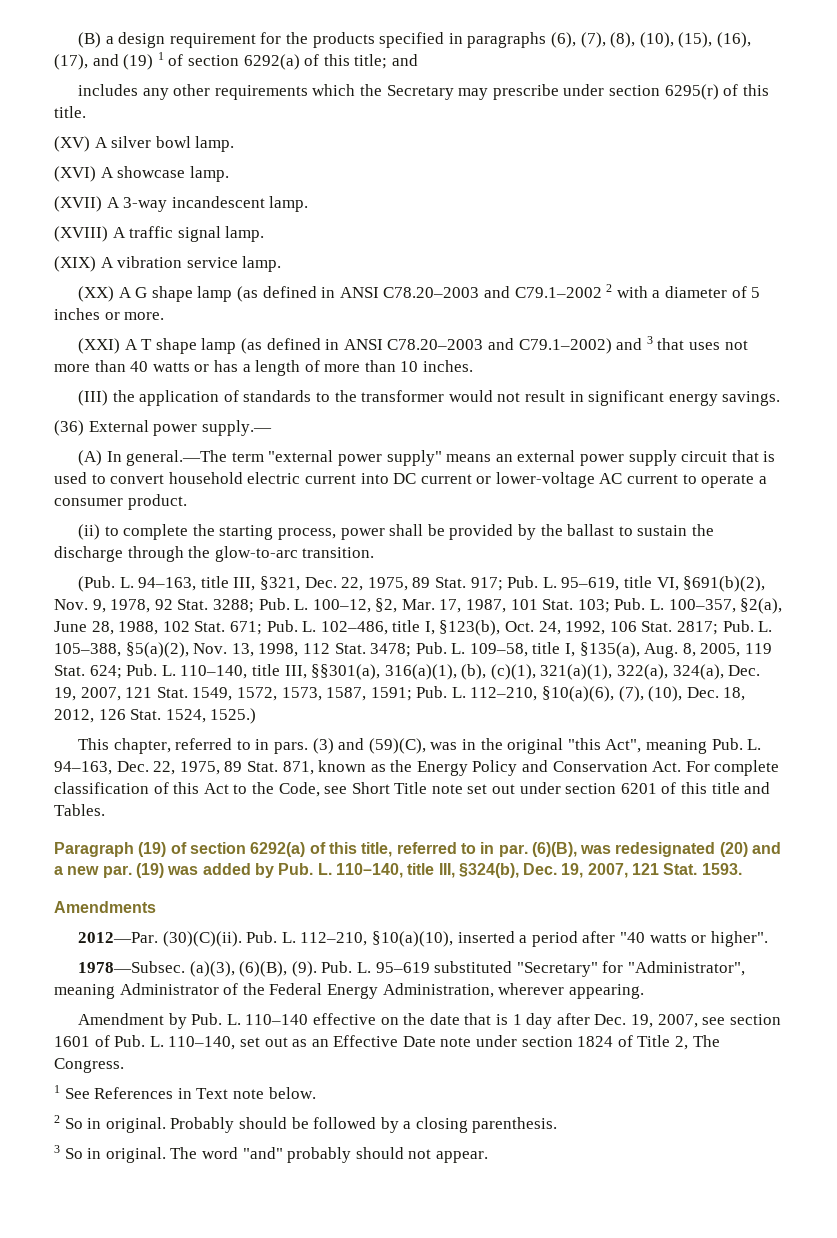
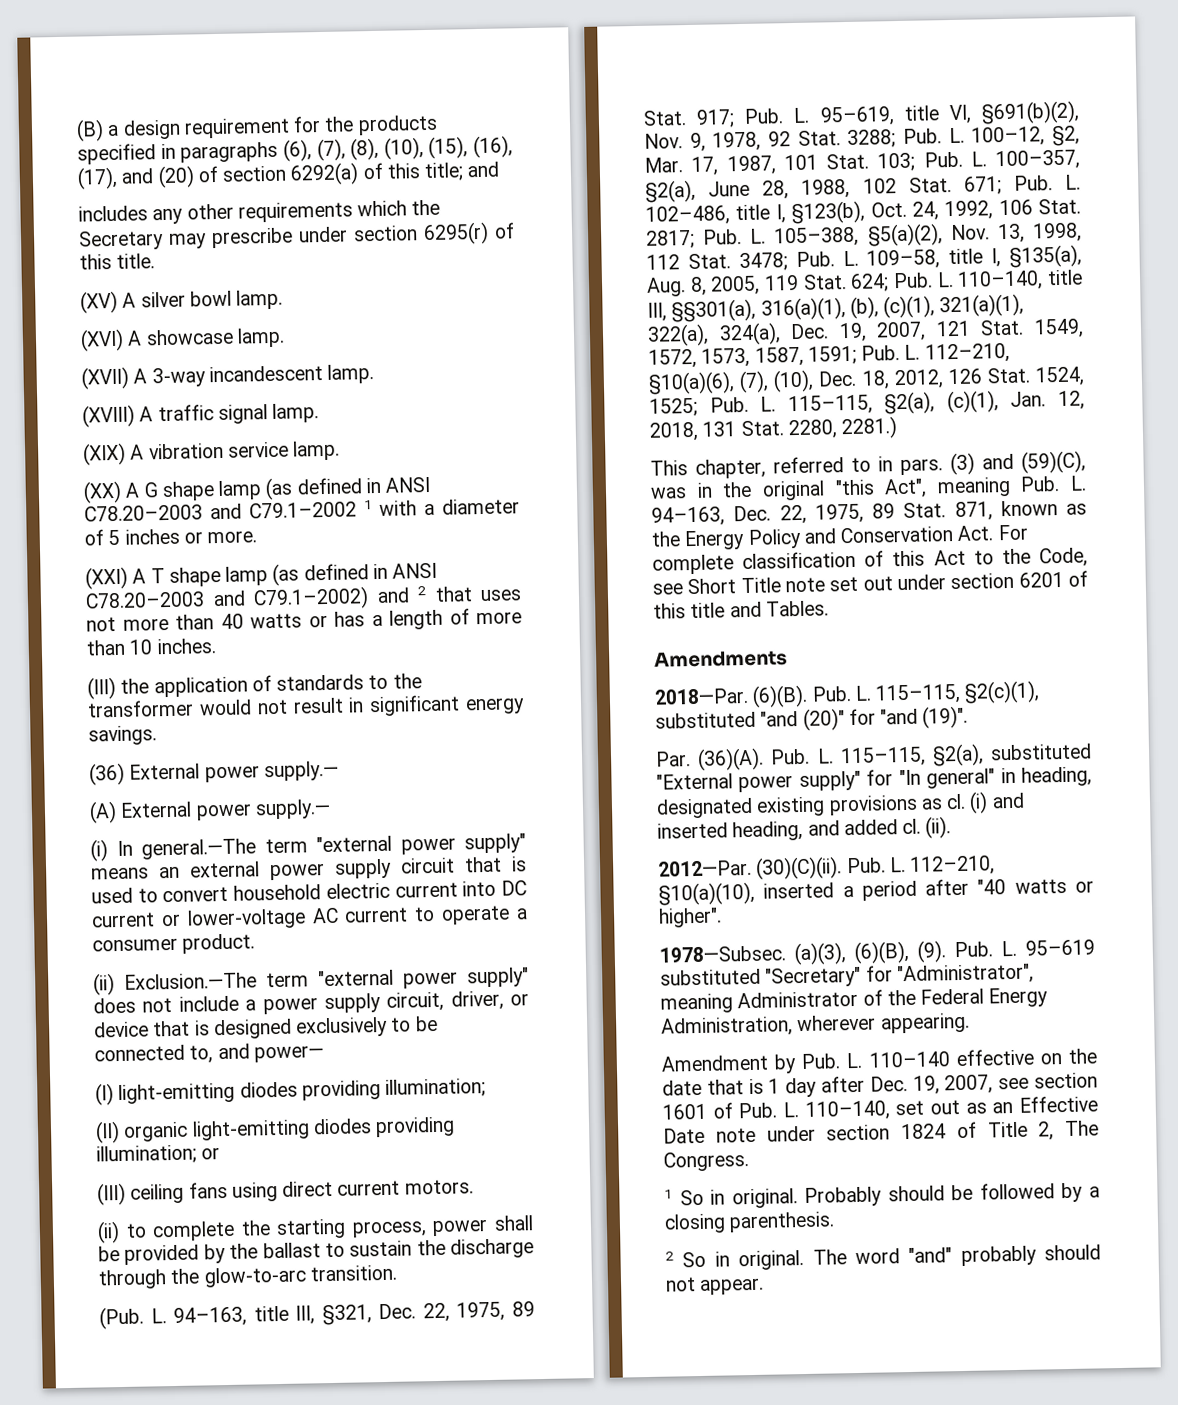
- (B) a design requirement for the products specified in paragraphs (6), (7), (8), (10), (15), (16), (17), and (19) 1 of section 6292(a) of this title; and
+ (B) a design requirement for the products specified in paragraphs (6), (7), (8), (10), (15), (16), (17), and (20) of section 6292(a) of this title; and
- (XX) A G shape lamp (as defined in ANSI C78.20–2003 and C79.1–2002 2 with a diameter of 5 inches or more.
+ (XX) A G shape lamp (as defined in ANSI C78.20–2003 and C79.1–2002 1 with a diameter of 5 inches or more.
- (XXI) A T shape lamp (as defined in ANSI C78.20–2003 and C79.1–2002) and 3 that uses not more than 40 watts or has a length of more than 10 inches.
+ (XXI) A T shape lamp (as defined in ANSI C78.20–2003 and C79.1–2002) and 2 that uses not more than 40 watts or has a length of more than 10 inches.
- (A) In general.—The term "external power supply" means an external power supply circuit that is used to convert household electric current into DC current or lower-voltage AC current to operate a consumer product.
+ (A) External power supply.—
+ (i) In general.—The term "external power supply" means an external power supply circuit that is used to convert household electric current into DC current or lower-voltage AC current to operate a consumer product.
+ (ii) Exclusion.—The term "external power supply" does not include a power supply circuit, driver, or device that is designed exclusively to be connected to, and power—
+ (I) light-emitting diodes providing illumination;
+ (II) organic light-emitting diodes providing illumination; or
+ (III) ceiling fans using direct current motors.
- 1524, 1525.)
+ 1524, 1525; Pub. L. 115–115, §2(a), (c)(1), Jan. 12, 2018, 131 Stat. 2280, 2281.)
- Paragraph (19) of section 6292(a) of this title, referred to in par. (6)(B), was redesignated (20) and a new par. (19) was added by Pub. L. 110–140, title III, §324(b), Dec. 19, 2007, 121 Stat. 1593.
  Amendments
+ 2018—Par. (6)(B). Pub. L. 115–115, §2(c)(1), substituted "and (20)" for "and (19)".
+ Par. (36)(A). Pub. L. 115–115, §2(a), substituted "External power supply" for "In general" in heading, designated existing provisions as cl. (i) and inserted heading, and added cl. (ii).
- 1 See References in Text note below.
- 2 So in original.
+ 1 So in original.
- 3 So in original.
+ 2 So in original.

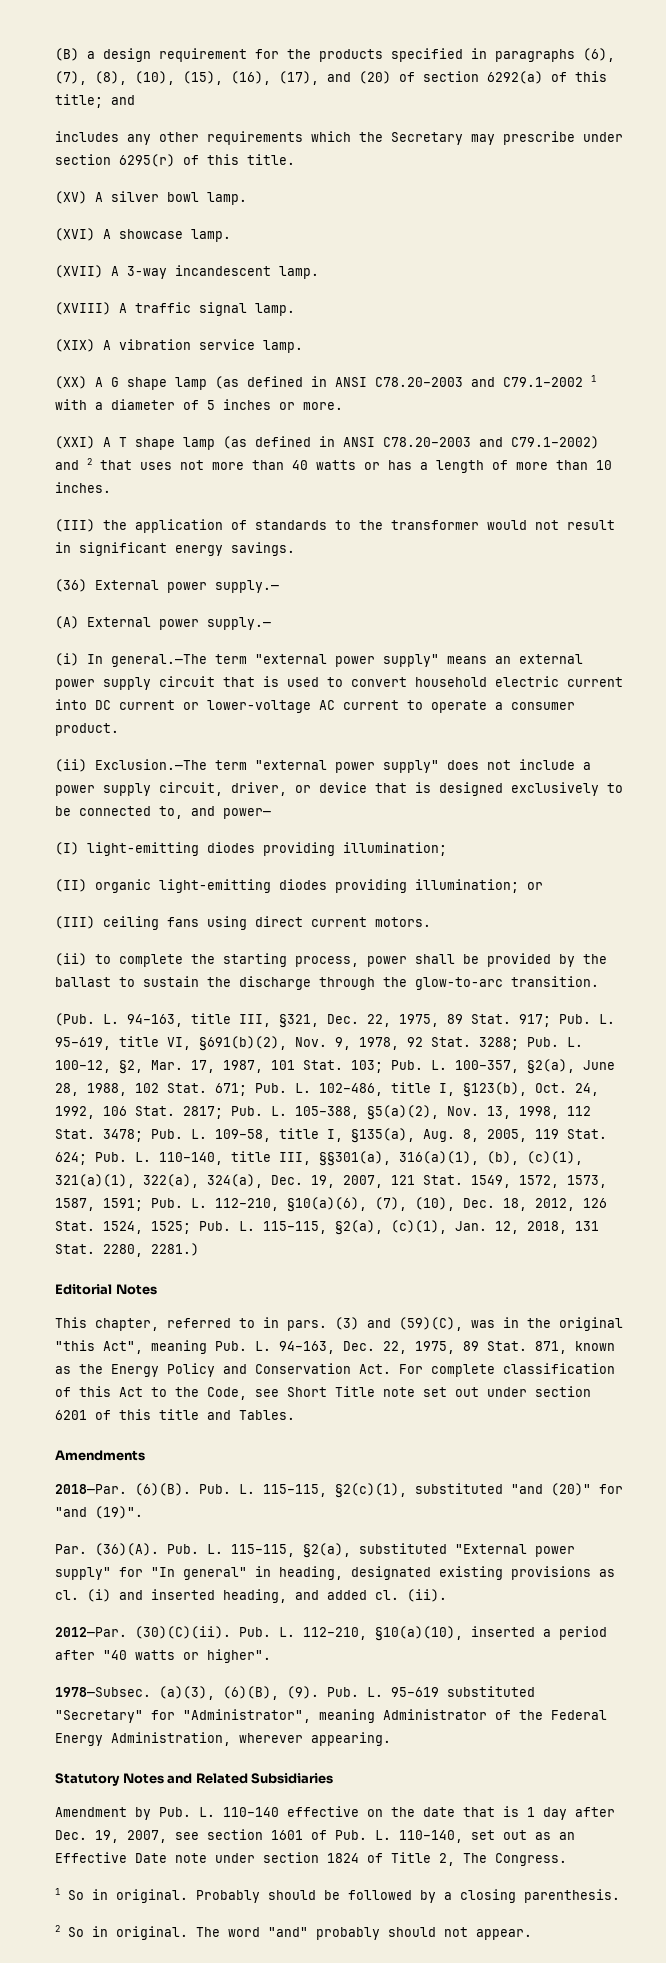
+ Editorial Notes
+ Statutory Notes and Related Subsidiaries

